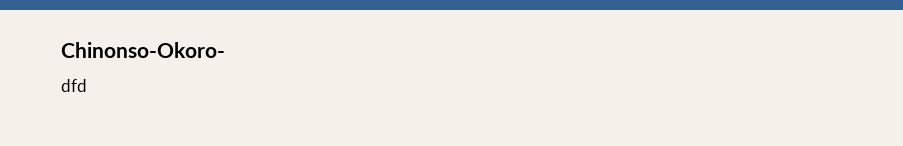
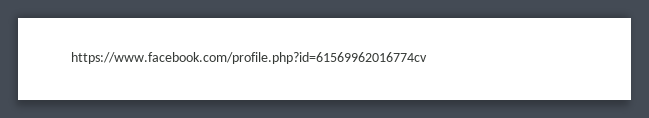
- Chinonso-Okoro-
- dfd
+ https://www.facebook.com/profile.php?id=61569962016774cv

